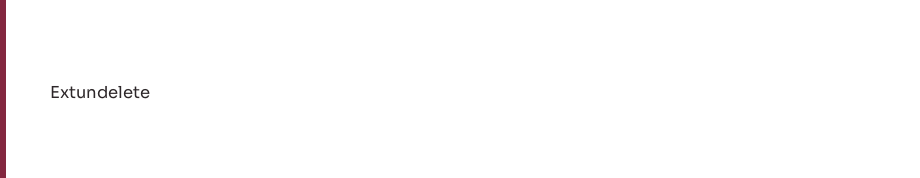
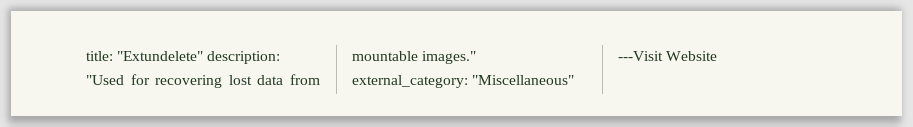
- Extundelete
+ title: "Extundelete" description: "Used for recovering lost data from mountable images." external_category: "Miscellaneous" ---Visit Website

